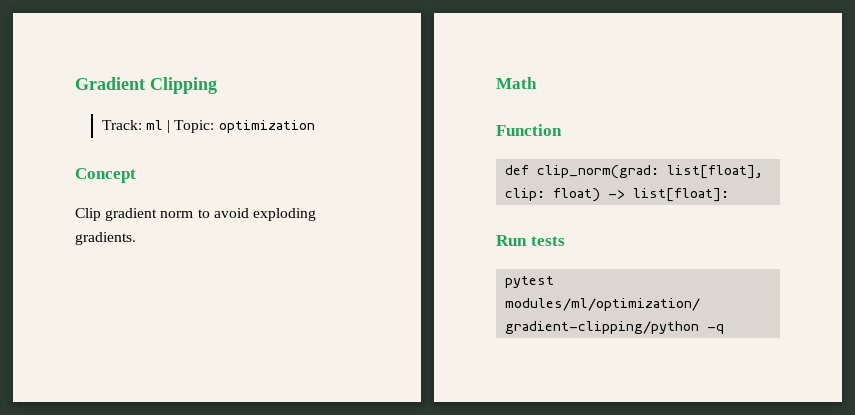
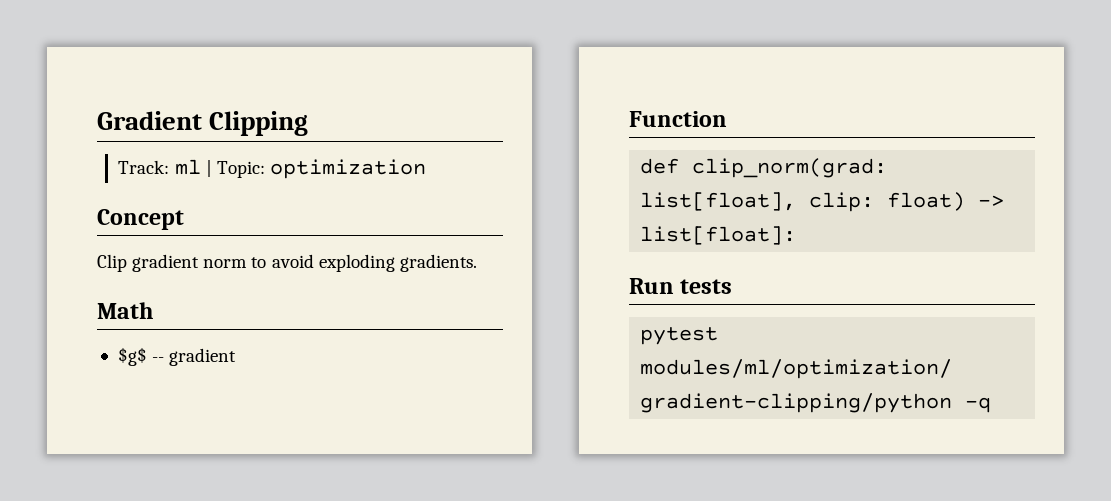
+ $g$ -- gradient

